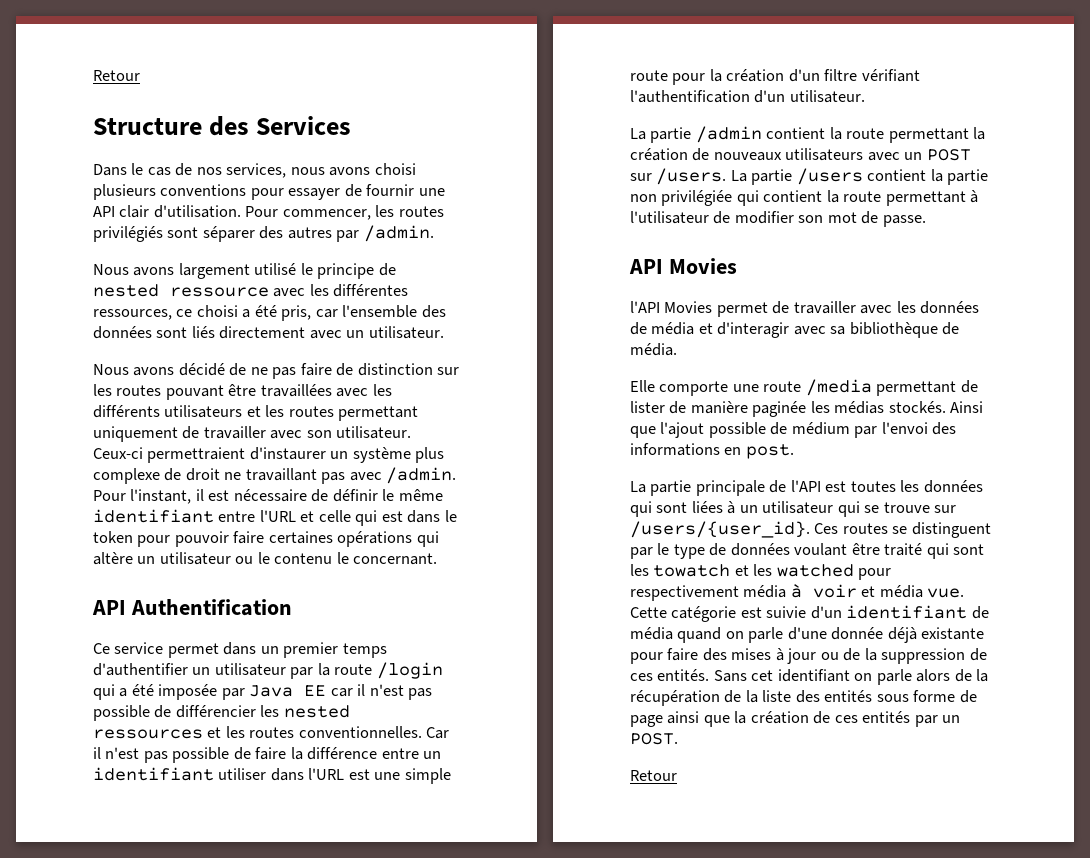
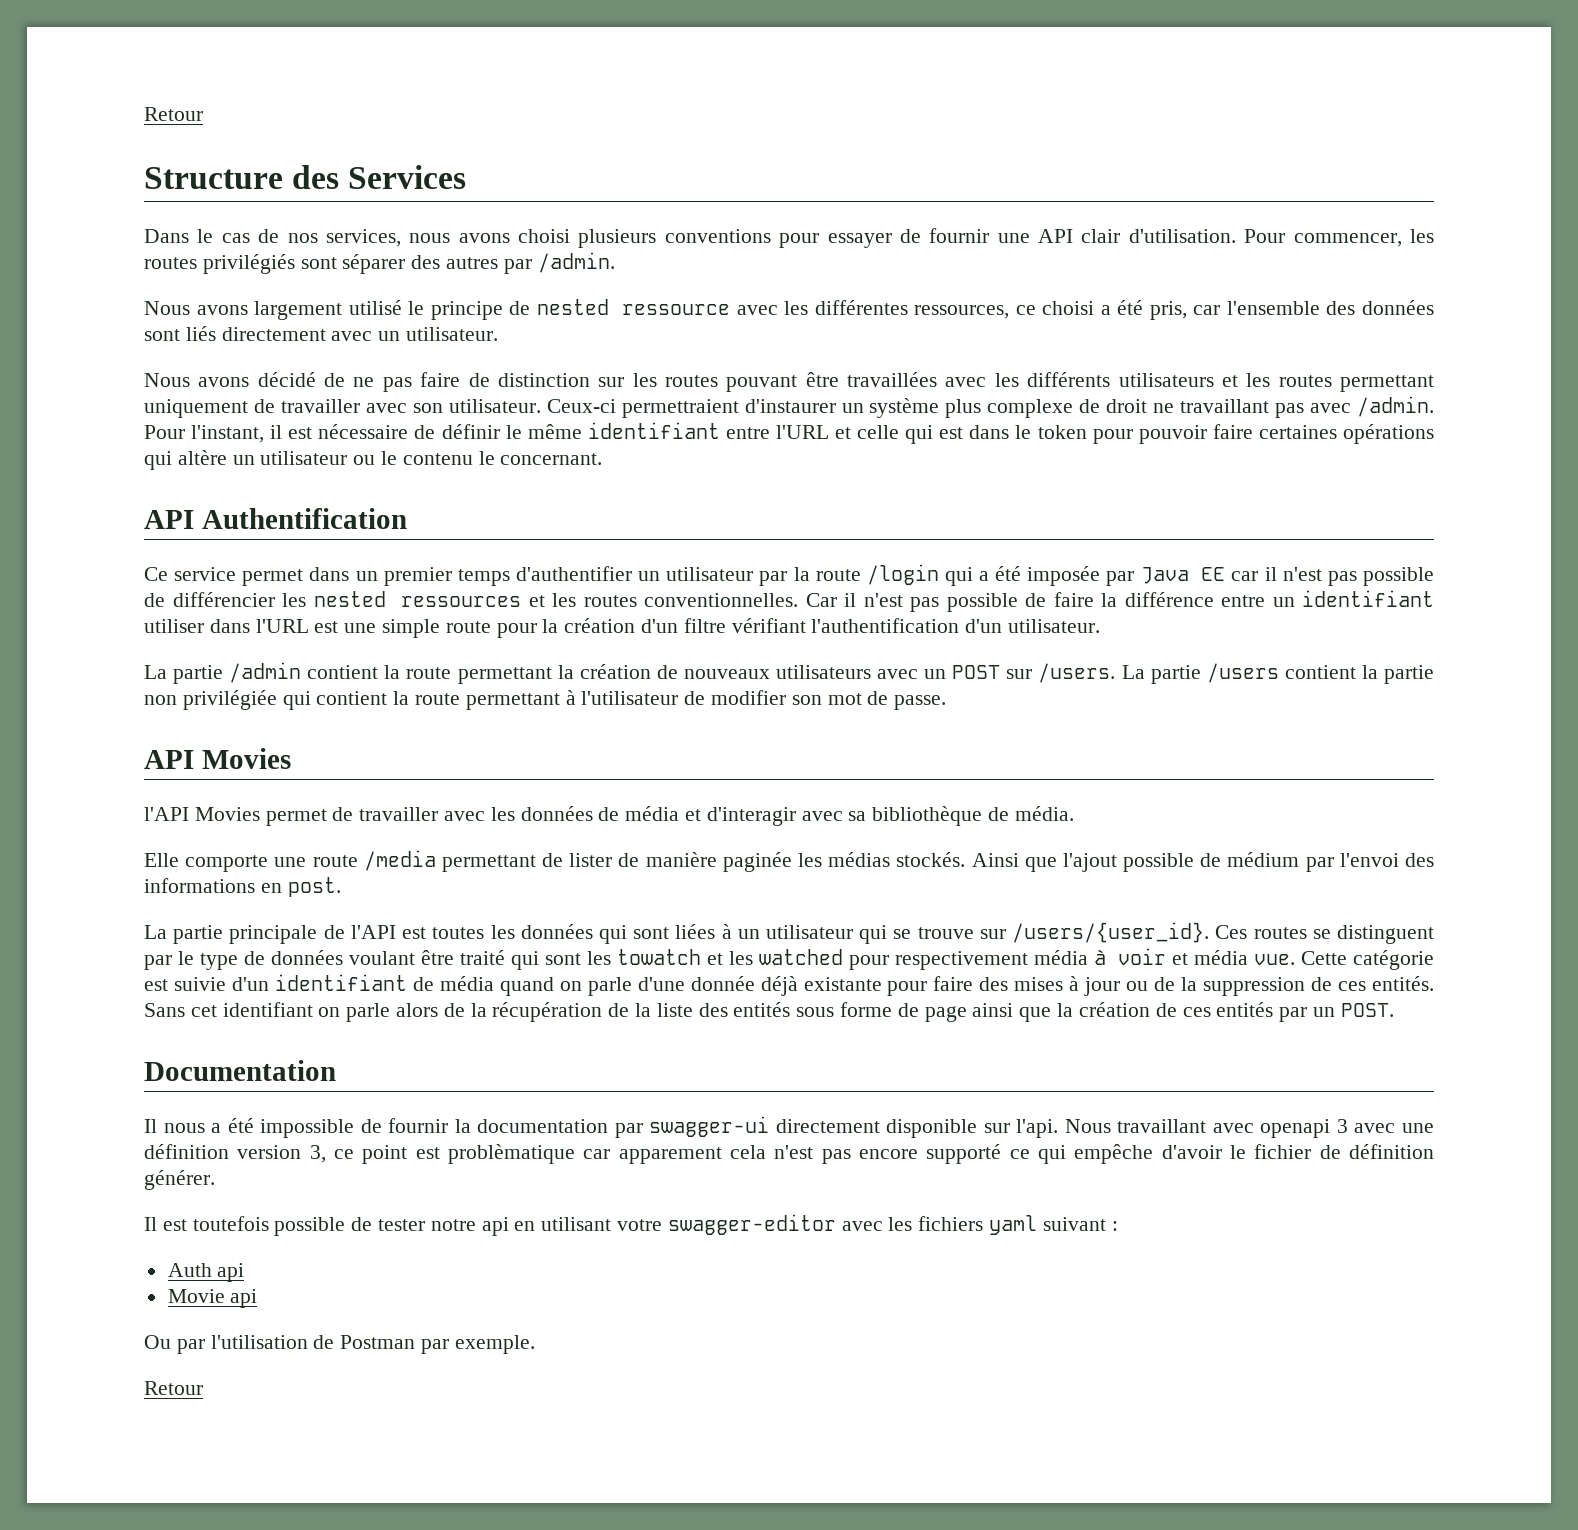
+ Documentation
+ Il nous a été impossible de fournir la documentation par swagger-ui directement disponible sur l'api. Nous travaillant avec openapi 3 avec une définition version 3, ce point est problèmatique car apparement cela n'est pas encore supporté ce qui empêche d'avoir le fichier de définition générer.
+ Il est toutefois possible de tester notre api en utilisant votre swagger-editor avec les fichiers yaml suivant :
+ Auth api
+ Movie api
+ Ou par l'utilisation de Postman par exemple.

